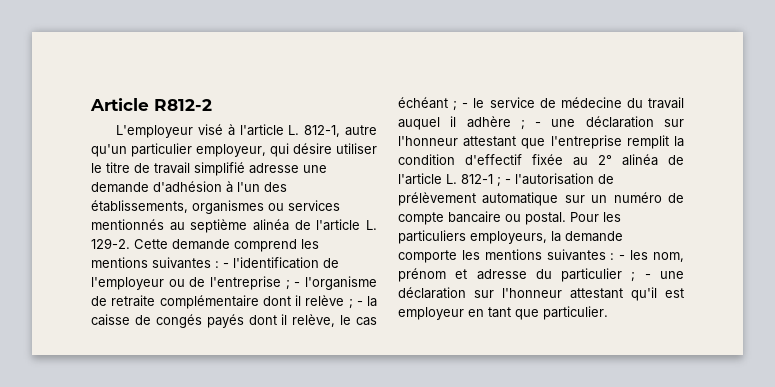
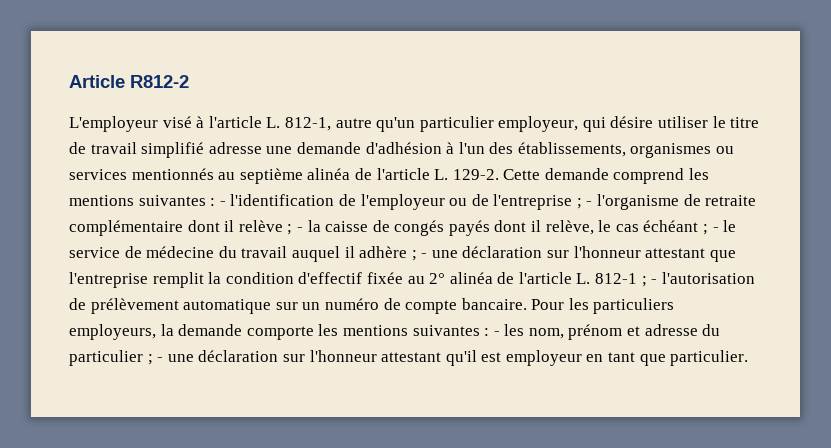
- - l'autorisation de prélèvement automatique sur un numéro de compte bancaire ou postal.
+ - l'autorisation de prélèvement automatique sur un numéro de compte bancaire.

